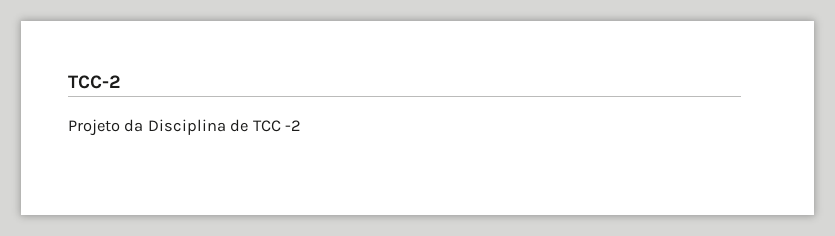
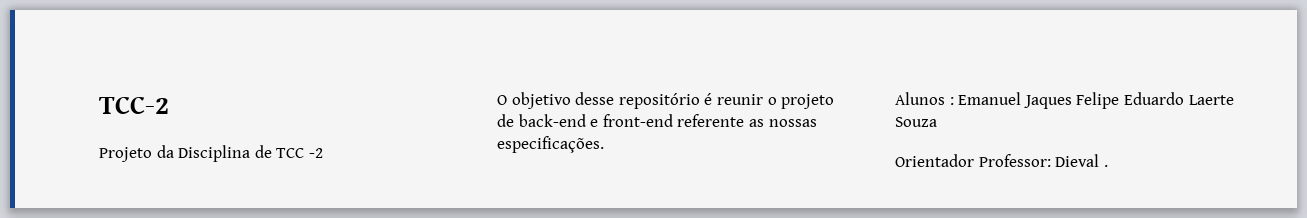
+ O objetivo desse repositório é reunir o projeto de back-end e front-end referente as nossas especificações.
+ Alunos : Emanuel Jaques Felipe Eduardo Laerte Souza
+ Orientador Professor: Dieval .

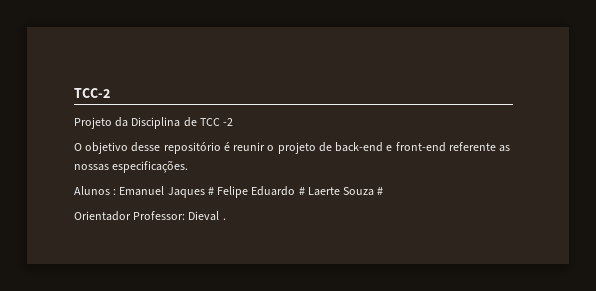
- Alunos : Emanuel Jaques Felipe Eduardo Laerte Souza
+ Alunos : Emanuel Jaques # Felipe Eduardo # Laerte Souza #

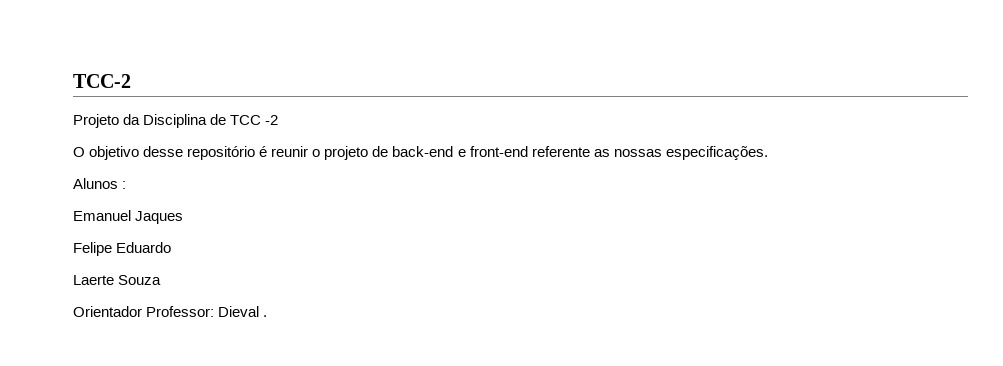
- Alunos : Emanuel Jaques # Felipe Eduardo # Laerte Souza #
+ Alunos :
+ Emanuel Jaques
+ Felipe Eduardo
+ Laerte Souza

